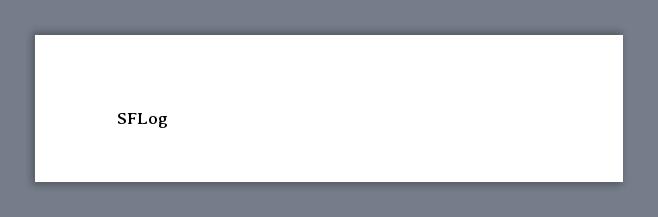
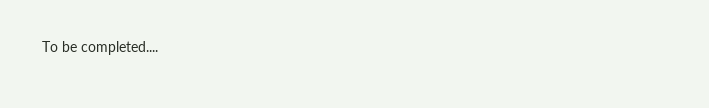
- SFLog
+ To be completed....

